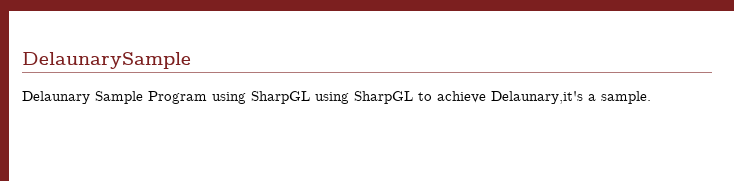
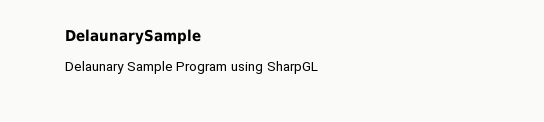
- Delaunary Sample Program using SharpGL using SharpGL to achieve Delaunary,it's a sample.
+ Delaunary Sample Program using SharpGL

